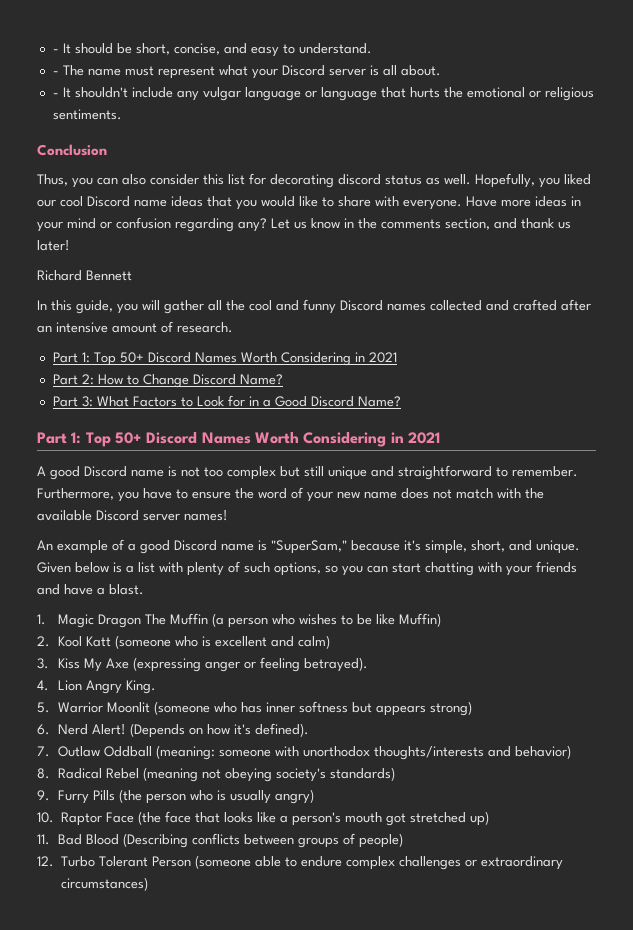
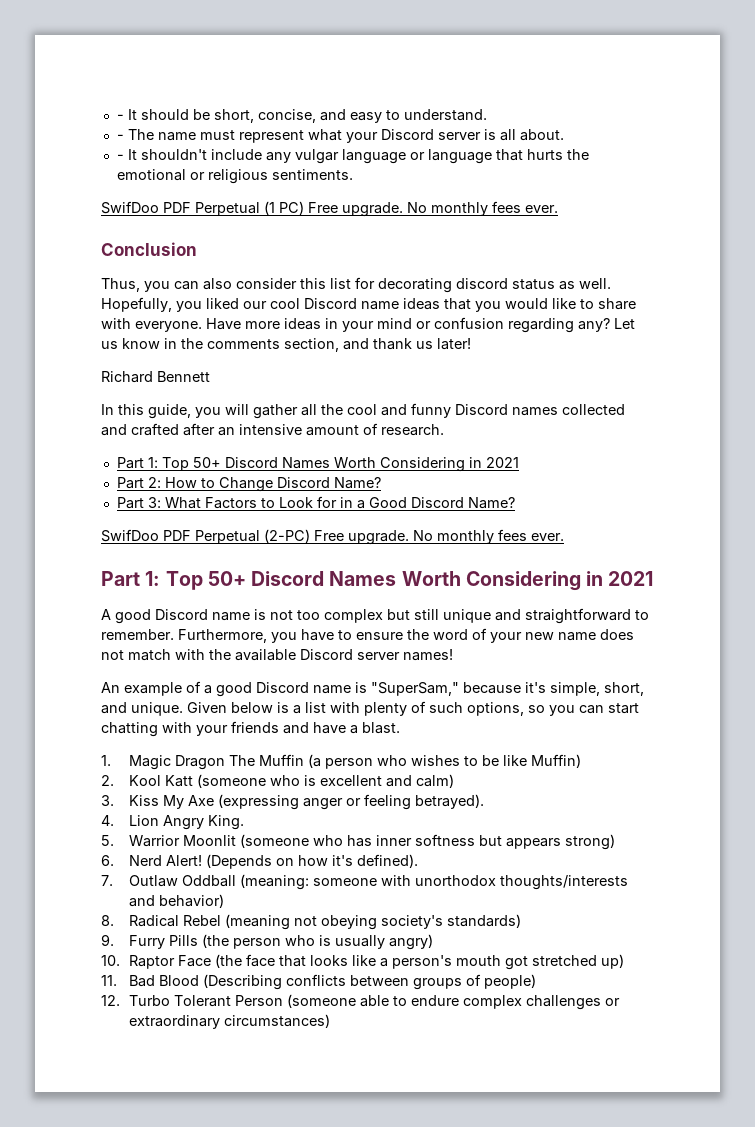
+ SwifDoo PDF Perpetual (1 PC) Free upgrade. No monthly fees ever.
+ SwifDoo PDF Perpetual (2-PC) Free upgrade. No monthly fees ever.

